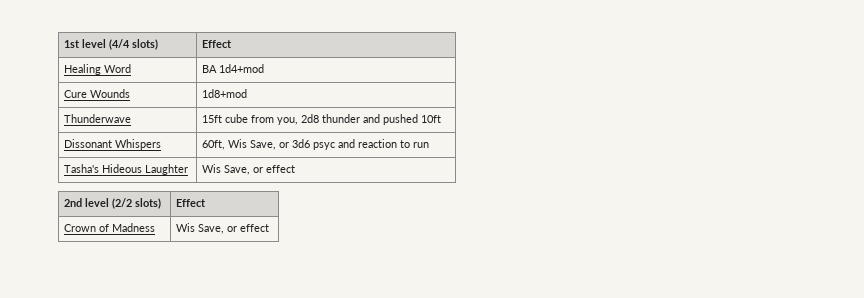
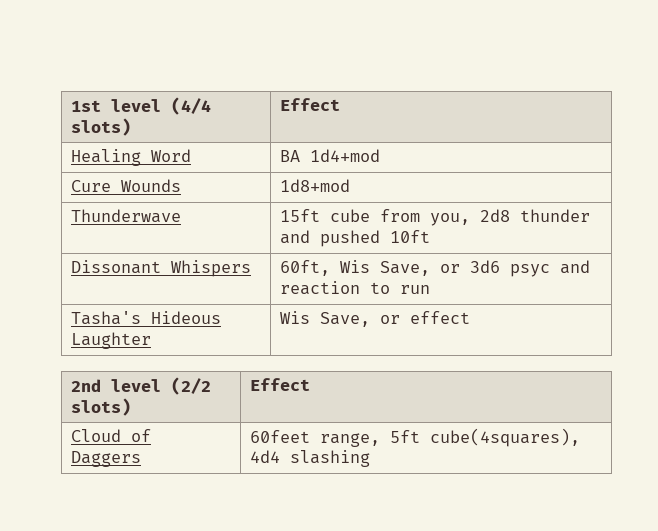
- Crown of Madness | Wis Save, or effect
+ Cloud of Daggers | 60feet range, 5ft cube(4squares), 4d4 slashing

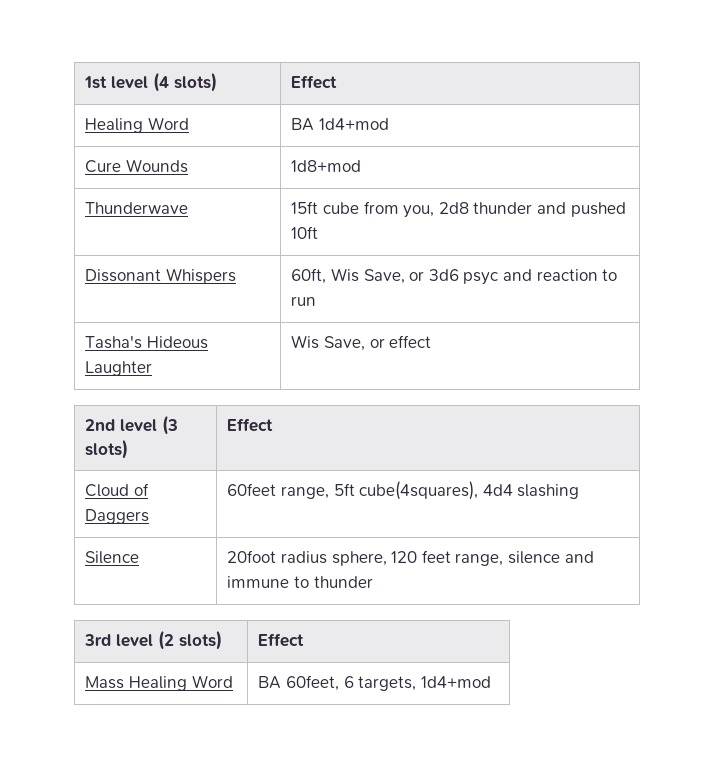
- 1st level (4/4 slots) | Effect
+ 1st level (4 slots) | Effect
- 2nd level (2/2 slots) | Effect
+ 2nd level (3 slots) | Effect
+ Silence | 20foot radius sphere, 120 feet range, silence and immune to thunder
+ 3rd level (2 slots) | Effect
+ Mass Healing Word | BA 60feet, 6 targets, 1d4+mod

